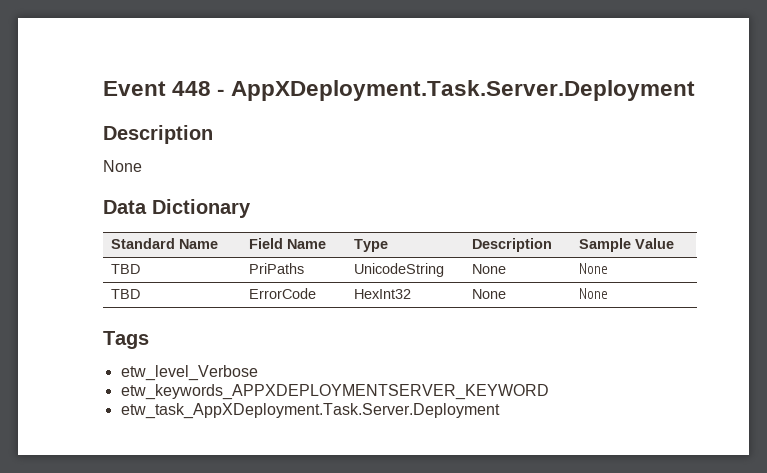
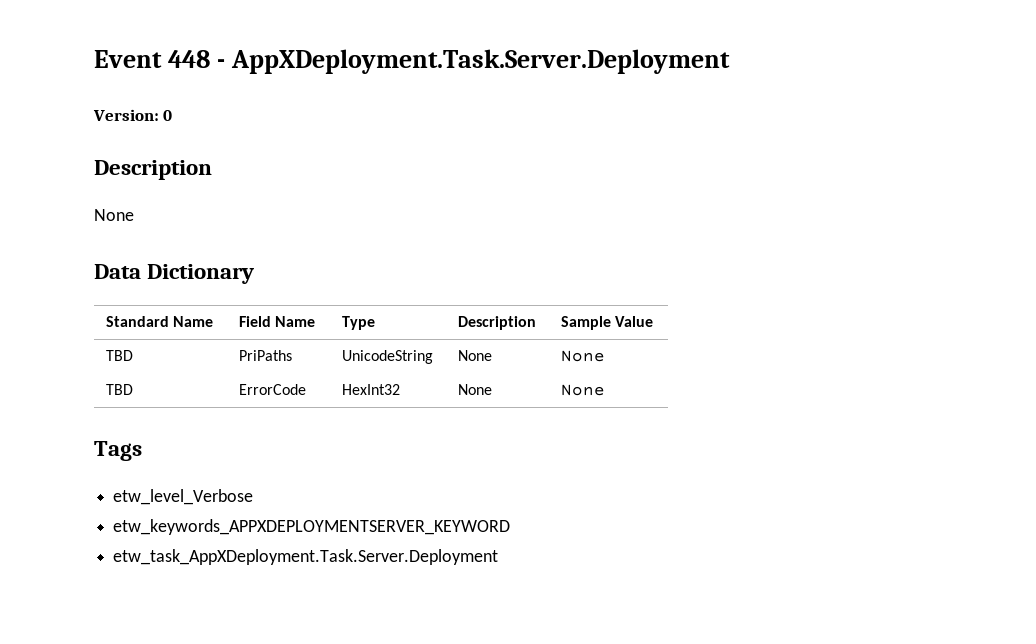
+ Version: 0

